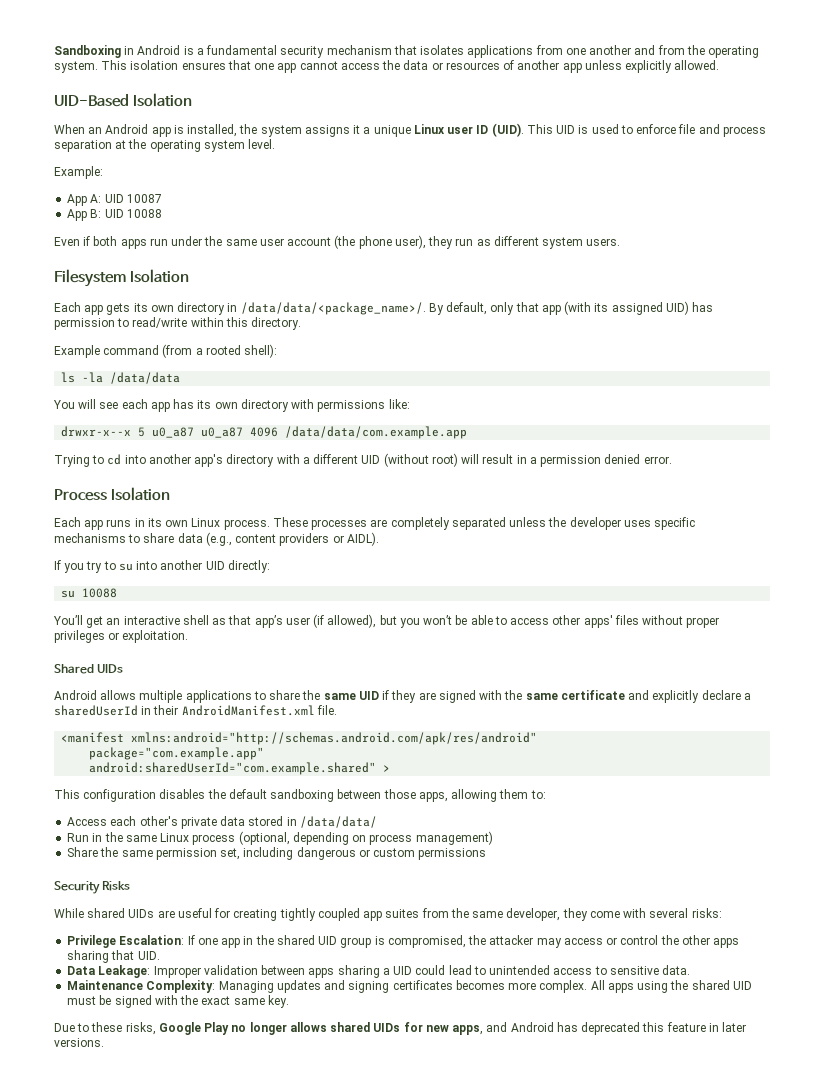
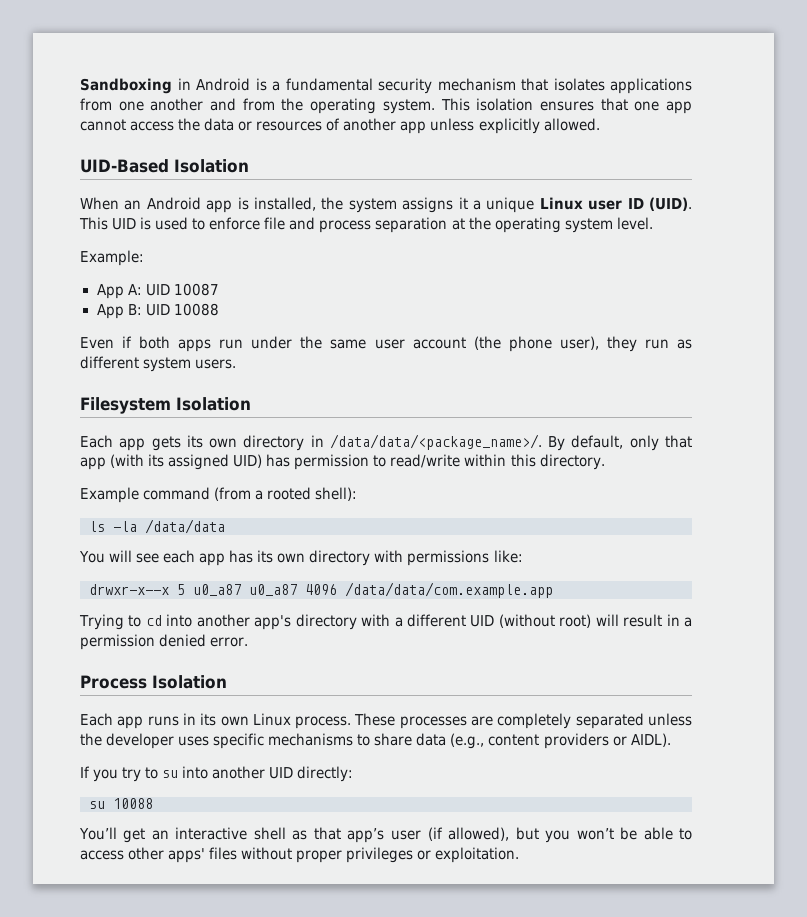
- Shared UIDs
- Android allows multiple applications to share the same UID if they are signed with the same certificate and explicitly declare a sharedUserId in their AndroidManifest.xml file.
- <manifest xmlns:android="http://schemas.android.com/apk/res/android"
- package="com.example.app"
- android:sharedUserId="com.example.shared" >
- This configuration disables the default sandboxing between those apps, allowing them to:
- Access each other's private data stored in /data/data/
- Run in the same Linux process (optional, depending on process management)
- Share the same permission set, including dangerous or custom permissions
- Security Risks
- While shared UIDs are useful for creating tightly coupled app suites from the same developer, they come with several risks:
- Privilege Escalation: If one app in the shared UID group is compromised, the attacker may access or control the other apps sharing that UID.
- Data Leakage: Improper validation between apps sharing a UID could lead to unintended access to sensitive data.
- Maintenance Complexity: Managing updates and signing certificates becomes more complex. All apps using the shared UID must be signed with the exact same key.
- Due to these risks, Google Play no longer allows shared UIDs for new apps, and Android has deprecated this feature in later versions.

